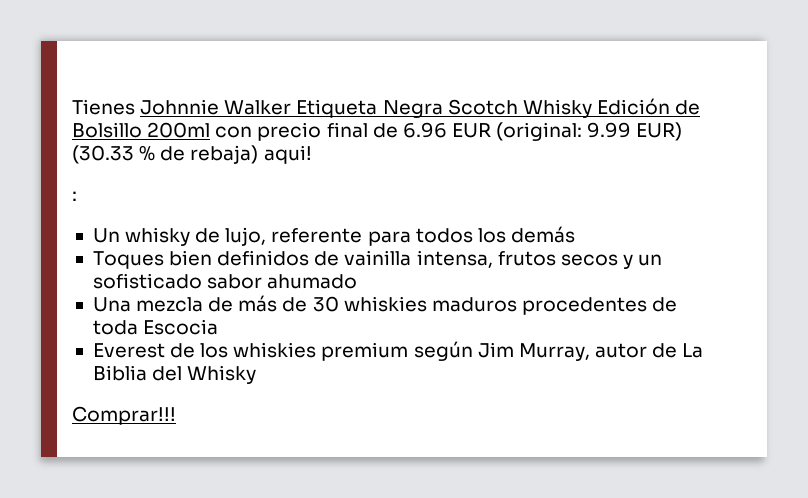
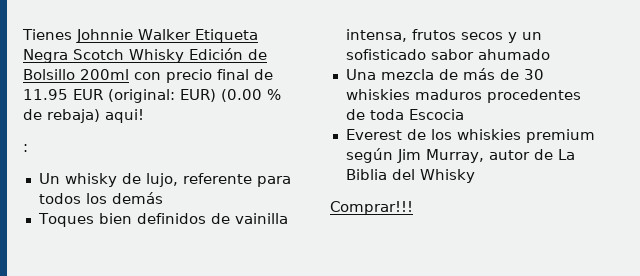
- Tienes Johnnie Walker Etiqueta Negra Scotch Whisky Edición de Bolsillo 200ml con precio final de 6.96 EUR (original: 9.99 EUR) (30.33 % de rebaja) aqui!
+ Tienes Johnnie Walker Etiqueta Negra Scotch Whisky Edición de Bolsillo 200ml con precio final de 11.95 EUR (original: EUR) (0.00 % de rebaja) aqui!

